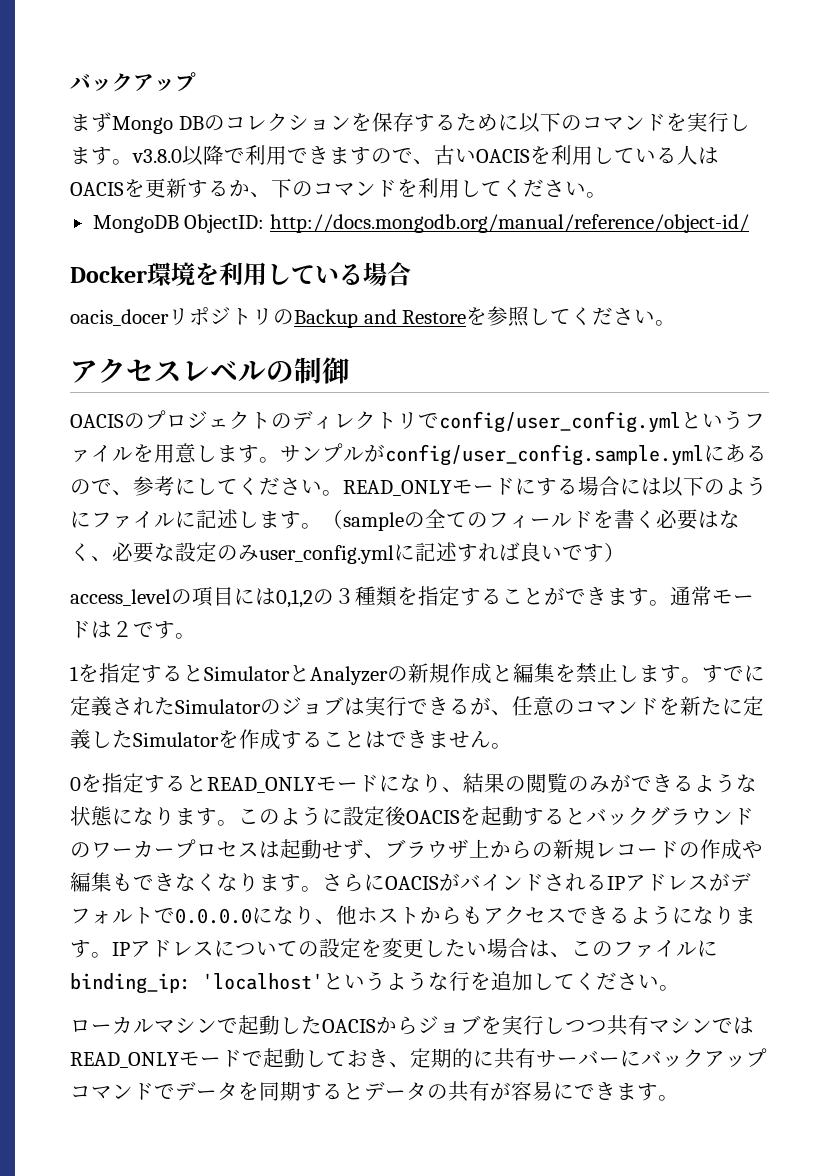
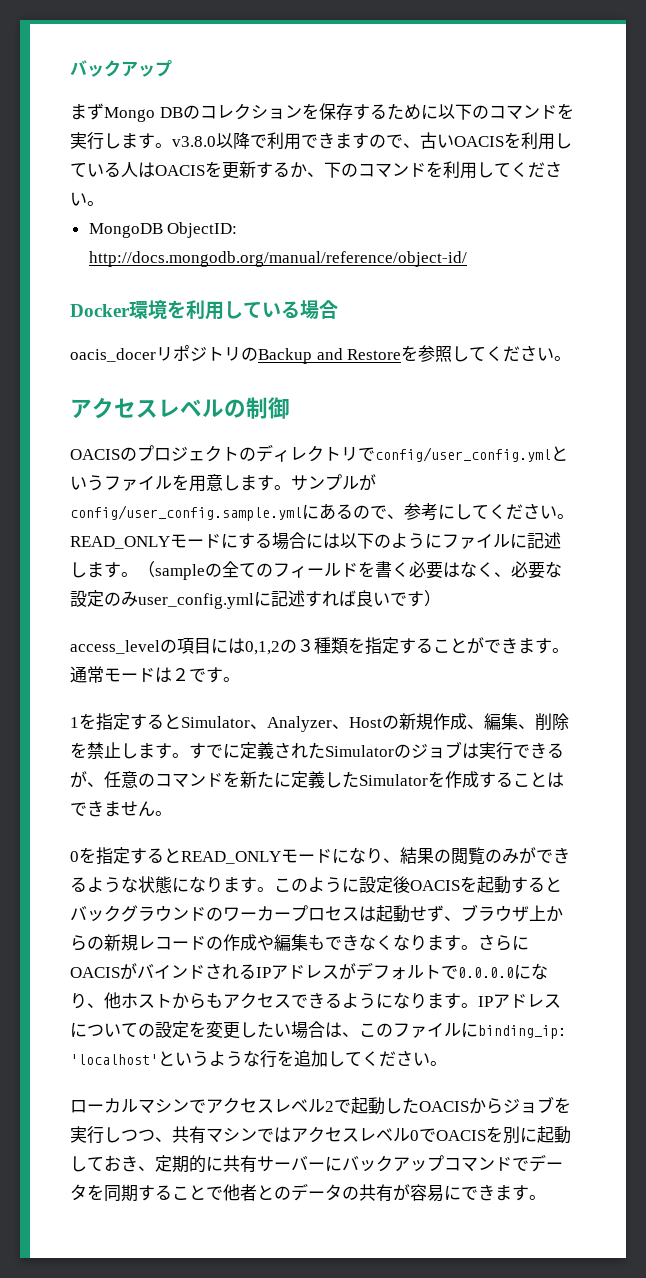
- 1を指定するとSimulatorとAnalyzerの新規作成と編集を禁止します。
+ 1を指定するとSimulator、Analyzer、Hostの新規作成、編集、削除を禁止します。
- ローカルマシンで起動したOACISからジョブを実行しつつ共有マシンではREAD_ONLYモードで起動しておき、定期的に共有サーバーにバックアップコマンドでデータを同期するとデータの共有が容易にできます。
+ ローカルマシンでアクセスレベル2で起動したOACISからジョブを実行しつつ、共有マシンではアクセスレベル0でOACISを別に起動しておき、定期的に共有サーバーにバックアップコマンドでデータを同期することで他者とのデータの共有が容易にできます。

